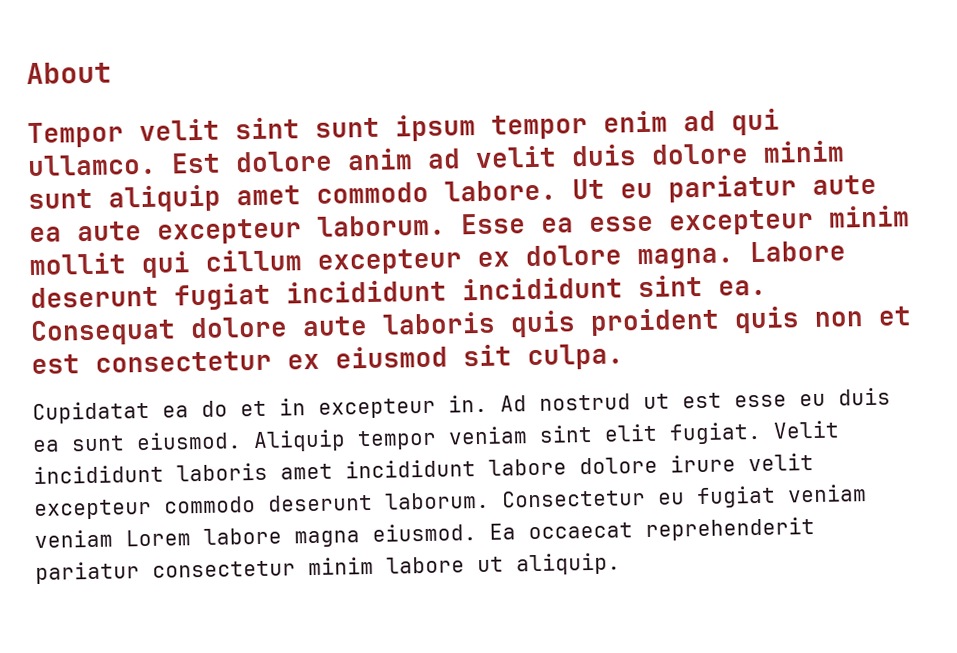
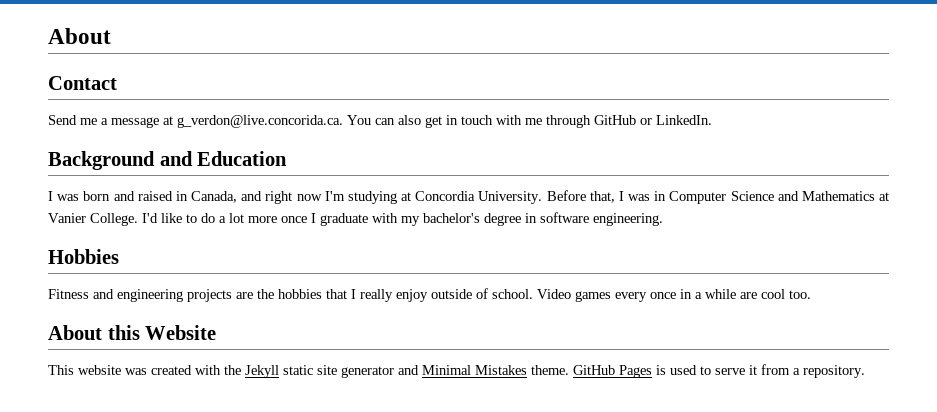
- Tempor velit sint sunt ipsum tempor enim ad qui ullamco. Est dolore anim ad velit duis dolore minim sunt aliquip amet commodo labore. Ut eu pariatur aute ea aute excepteur laborum. Esse ea esse excepteur minim mollit qui cillum excepteur ex dolore magna. Labore deserunt fugiat incididunt incididunt sint ea. Consequat dolore aute laboris quis proident quis non et est consectetur ex eiusmod sit culpa.
- Cupidatat ea do et in excepteur in. Ad nostrud ut est esse eu duis ea sunt eiusmod. Aliquip tempor veniam sint elit fugiat. Velit incididunt laboris amet incididunt labore dolore irure velit excepteur commodo deserunt laborum. Consectetur eu fugiat veniam veniam Lorem labore magna eiusmod. Ea occaecat reprehenderit pariatur consectetur minim labore ut aliquip.
+ Contact
+ Send me a message at g_verdon@live.concorida.ca. You can also get in touch with me through GitHub or LinkedIn.
+ Background and Education
+ I was born and raised in Canada, and right now I'm studying at Concordia University. Before that, I was in Computer Science and Mathematics at Vanier College. I'd like to do a lot more once I graduate with my bachelor's degree in software engineering.
+ Hobbies
+ Fitness and engineering projects are the hobbies that I really enjoy outside of school. Video games every once in a while are cool too.
+ About this Website
+ This website was created with the Jekyll static site generator and Minimal Mistakes theme. GitHub Pages is used to serve it from a repository.

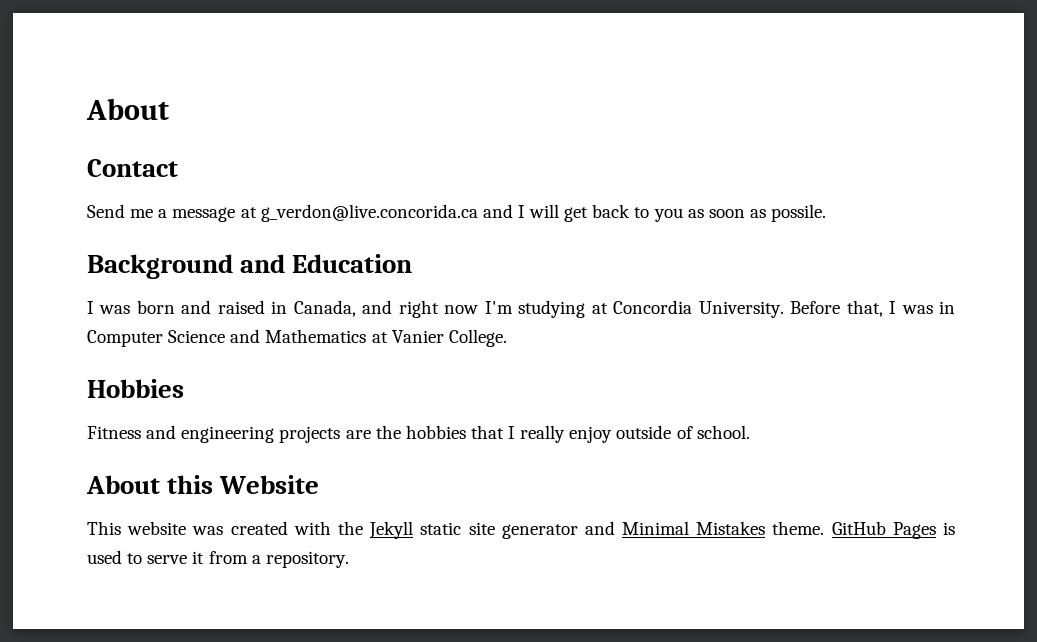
- Send me a message at g_verdon@live.concorida.ca. You can also get in touch with me through GitHub or LinkedIn.
+ Send me a message at g_verdon@live.concorida.ca and I will get back to you as soon as possile.
- I'd like to do a lot more once I graduate with my bachelor's degree in software engineering.
- Video games every once in a while are cool too.

